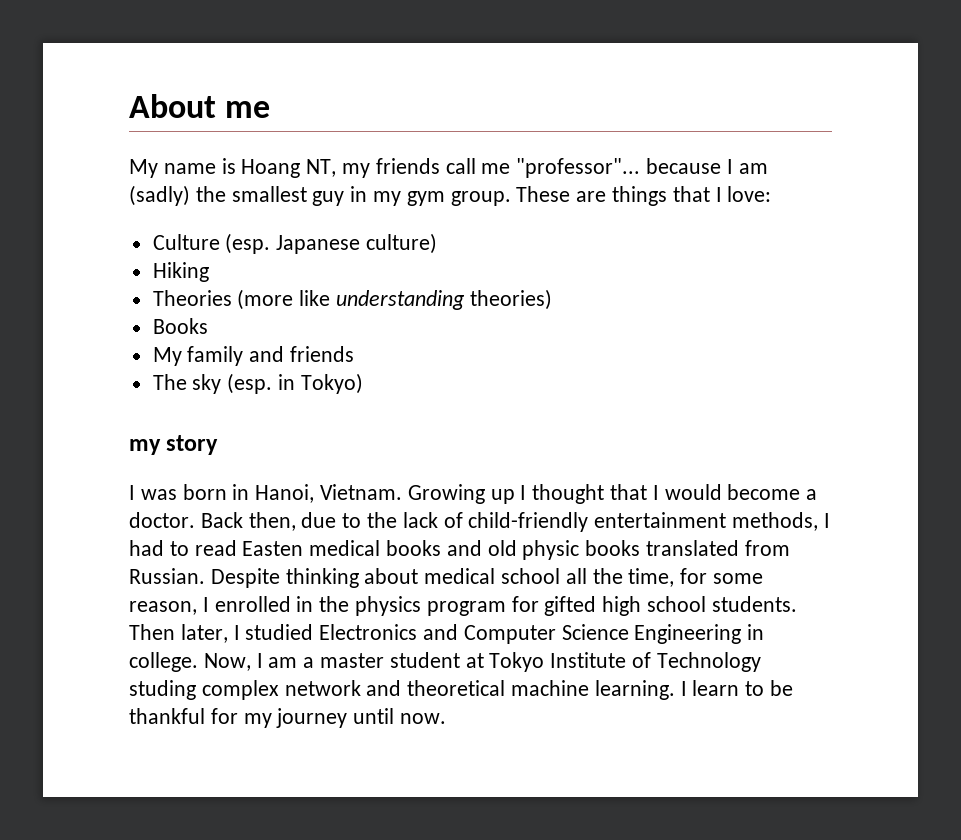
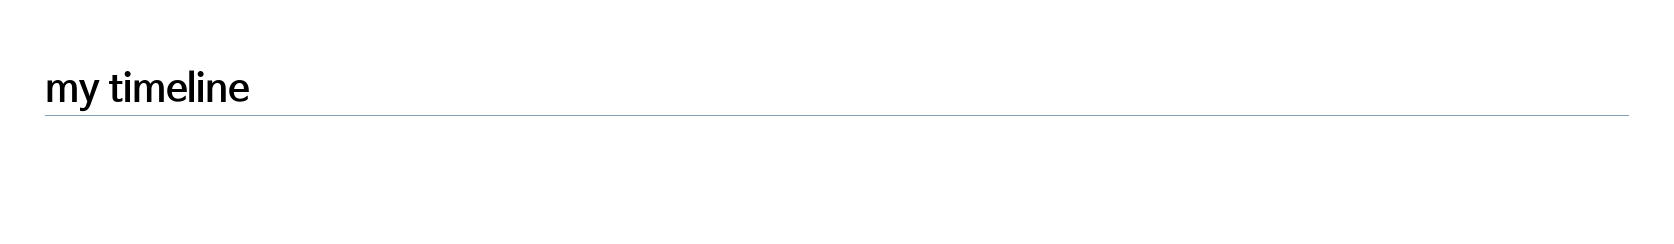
- About me
- My name is Hoang NT, my friends call me "professor"... because I am (sadly) the smallest guy in my gym group. These are things that I love:
- Culture (esp. Japanese culture)
- Hiking
- Theories (more like understanding theories)
- Books
- My family and friends
- The sky (esp. in Tokyo)
- my story
- I was born in Hanoi, Vietnam. Growing up I thought that I would become a doctor. Back then, due to the lack of child-friendly entertainment methods, I had to read Easten medical books and old physic books translated from Russian. Despite thinking about medical school all the time, for some reason, I enrolled in the physics program for gifted high school students. Then later, I studied Electronics and Computer Science Engineering in college. Now, I am a master student at Tokyo Institute of Technology studing complex network and theoretical machine learning. I learn to be thankful for my journey until now.
+ my timeline

